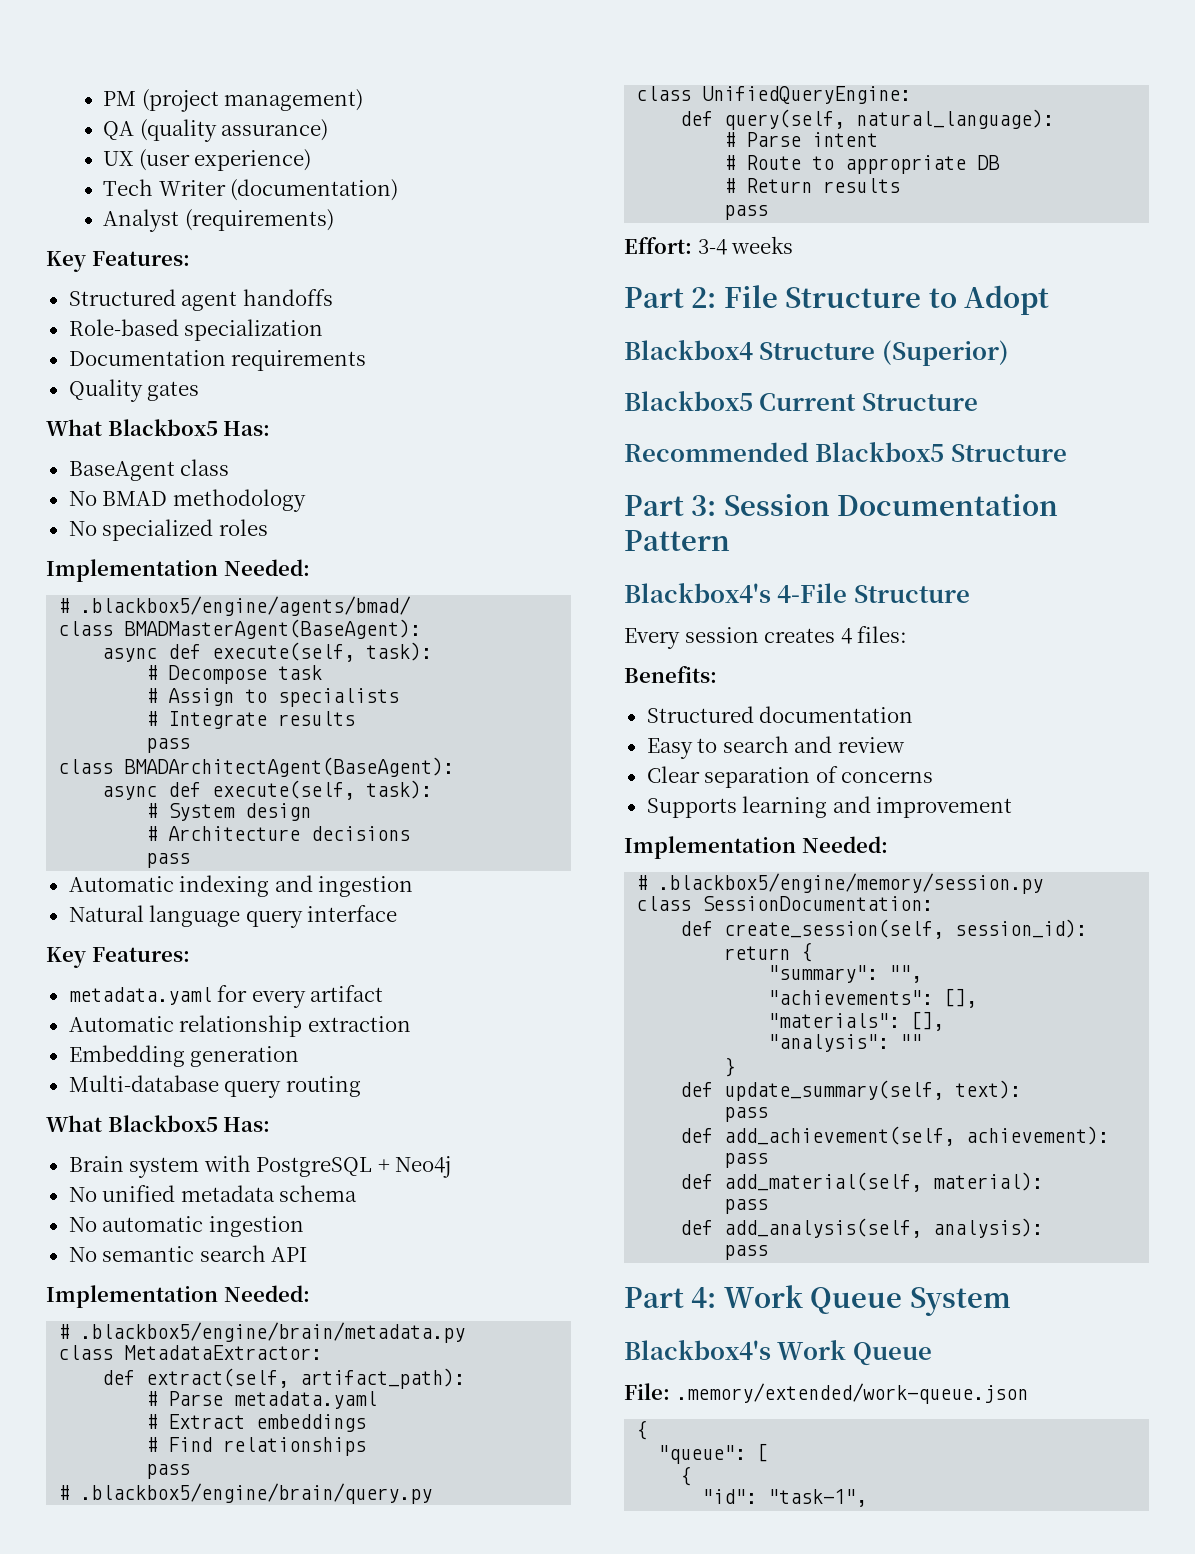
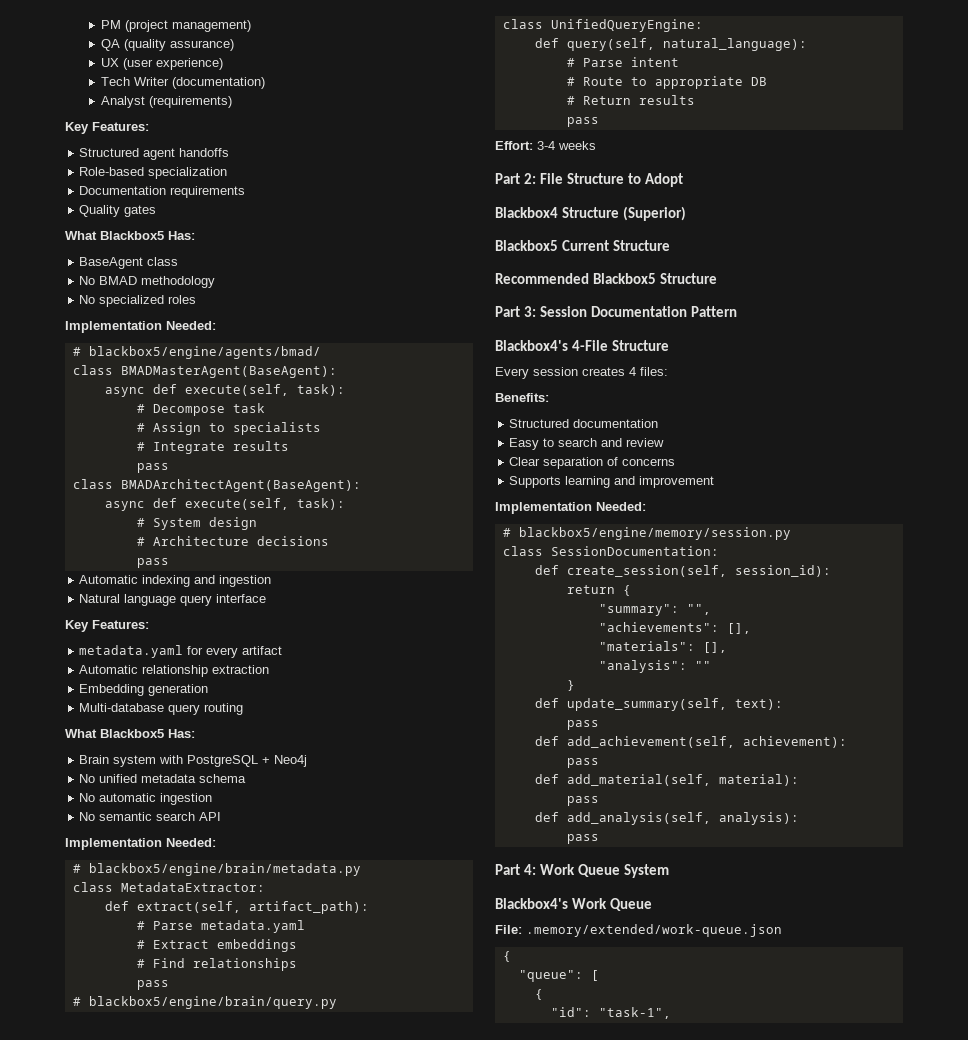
- # .blackbox5/engine/agents/bmad/
+ # blackbox5/engine/agents/bmad/
- # .blackbox5/engine/brain/metadata.py
+ # blackbox5/engine/brain/metadata.py
- # .blackbox5/engine/brain/query.py
+ # blackbox5/engine/brain/query.py
- # .blackbox5/engine/memory/session.py
+ # blackbox5/engine/memory/session.py

